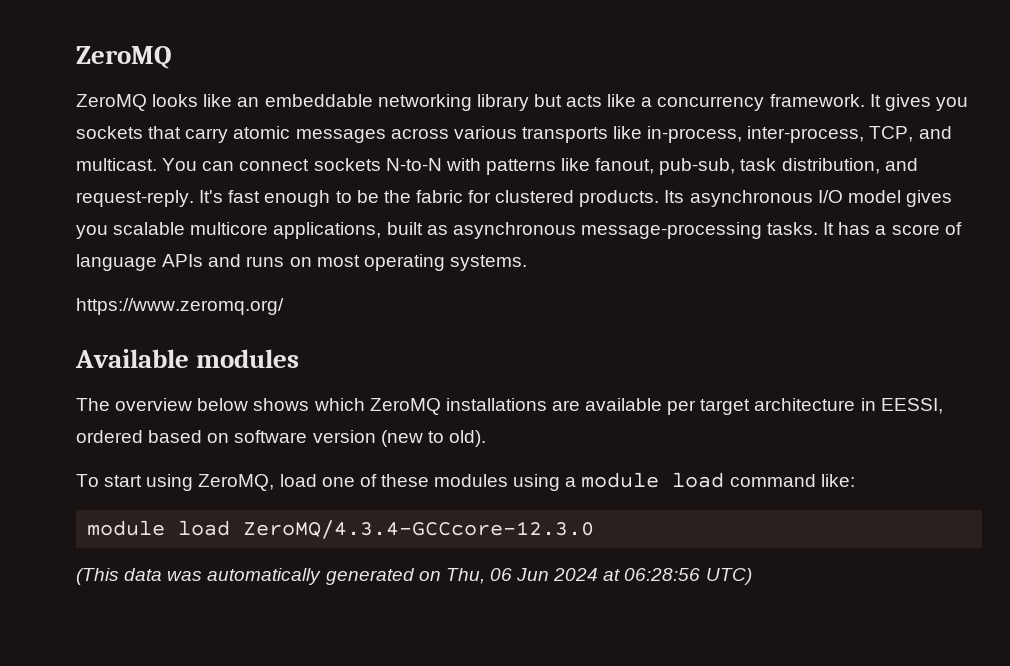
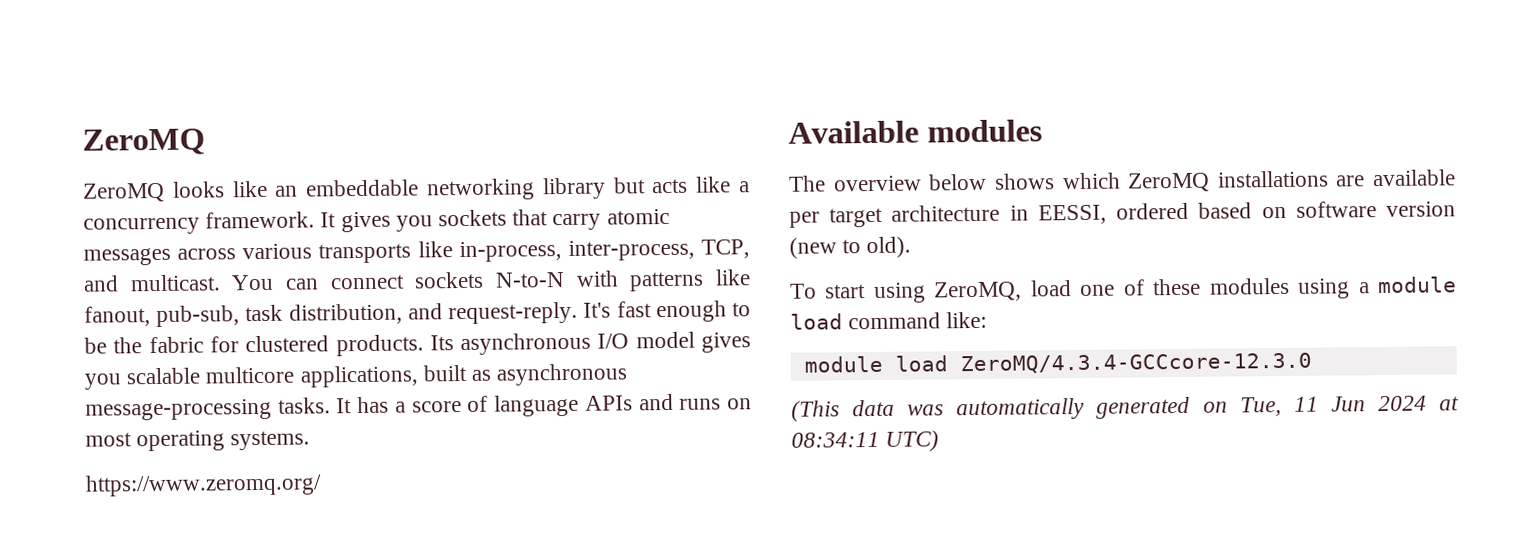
- (This data was automatically generated on Thu, 06 Jun 2024 at 06:28:56 UTC)
+ (This data was automatically generated on Tue, 11 Jun 2024 at 08:34:11 UTC)

